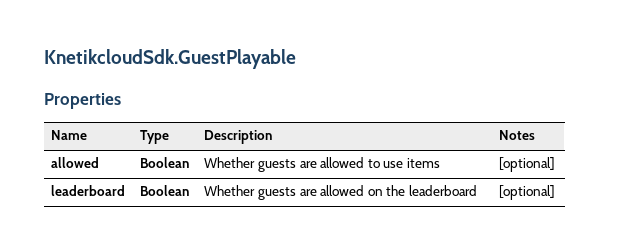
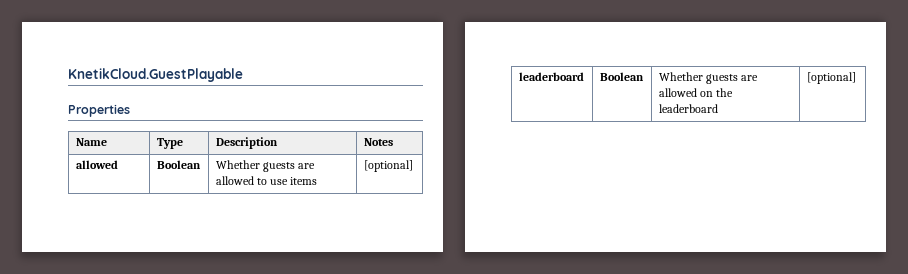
- KnetikcloudSdk.GuestPlayable
+ KnetikCloud.GuestPlayable

